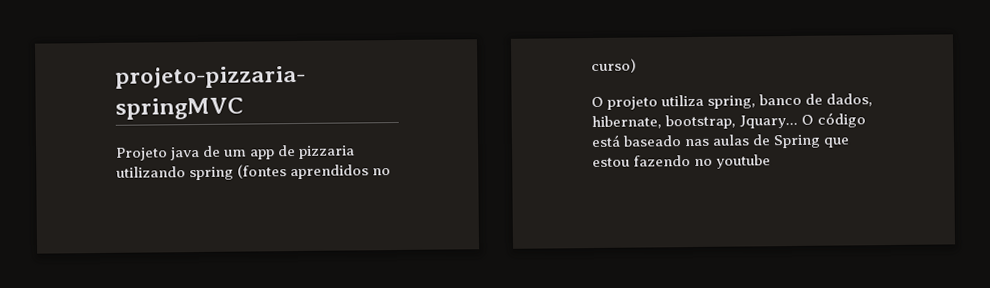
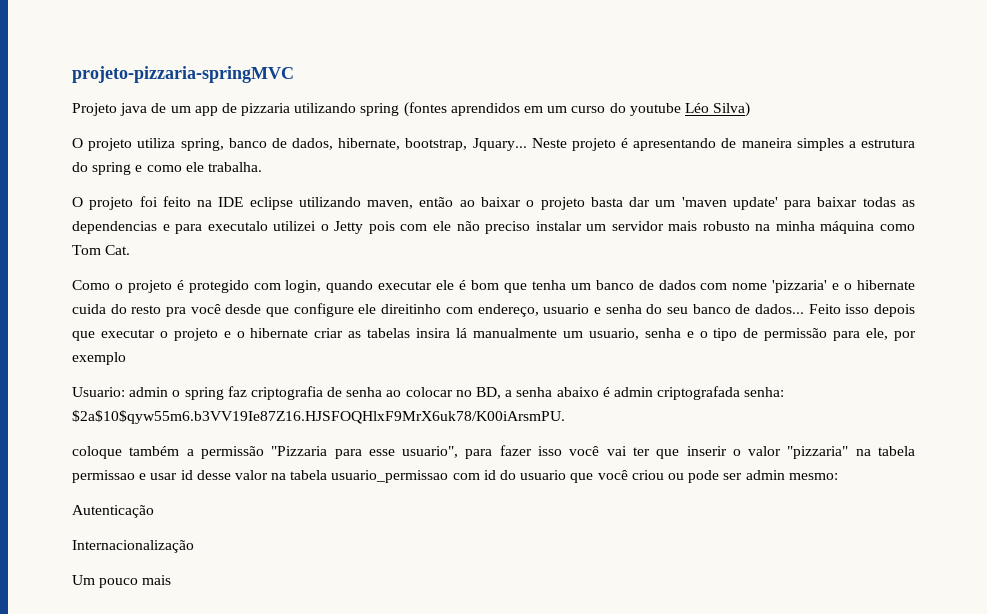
- Projeto java de um app de pizzaria utilizando spring (fontes aprendidos no curso)
+ Projeto java de um app de pizzaria utilizando spring (fontes aprendidos em um curso do youtube Léo Silva)
- O código está baseado nas aulas de Spring que estou fazendo no youtube
+ Neste projeto é apresentando de maneira simples a estrutura do spring e como ele trabalha.
+ O projeto foi feito na IDE eclipse utilizando maven, então ao baixar o projeto basta dar um 'maven update' para baixar todas as dependencias e para executalo utilizei o Jetty pois com ele não preciso instalar um servidor mais robusto na minha máquina como Tom Cat.
+ Como o projeto é protegido com login, quando executar ele é bom que tenha um banco de dados com nome 'pizzaria' e o hibernate cuida do resto pra você desde que configure ele direitinho com endereço, usuario e senha do seu banco de dados... Feito isso depois que executar o projeto e o hibernate criar as tabelas insira lá manualmente um usuario, senha e o tipo de permissão para ele, por exemplo
+ Usuario: admin o spring faz criptografia de senha ao colocar no BD, a senha abaixo é admin criptografada senha: $2a$10$qyw55m6.b3VV19Ie87Z16.HJSFOQHlxF9MrX6uk78/K00iArsmPU.
+ coloque também a permissão "Pizzaria para esse usuario", para fazer isso você vai ter que inserir o valor "pizzaria" na tabela permissao e usar id desse valor na tabela usuario_permissao com id do usuario que você criou ou pode ser admin mesmo:
+ Autenticação
+ Internacionalização
+ Um pouco mais

